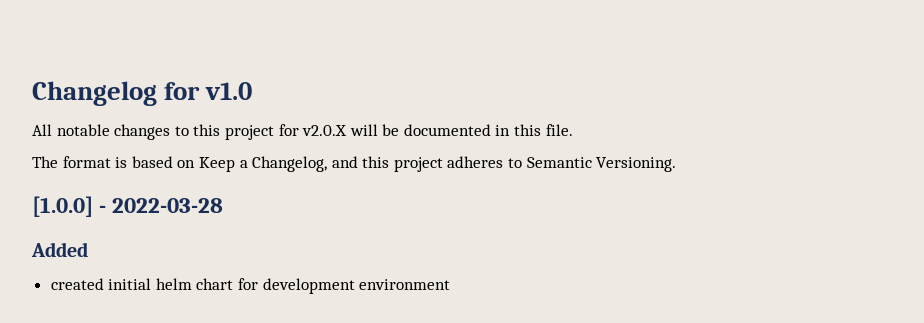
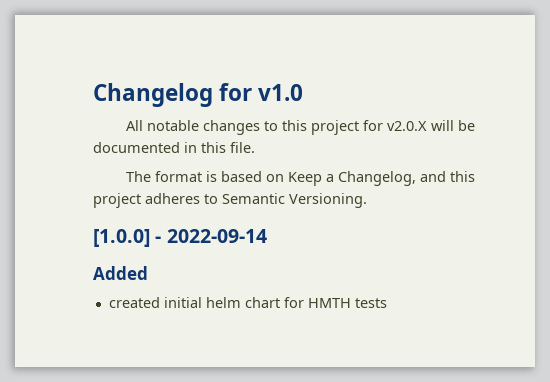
- [1.0.0] - 2022-03-28
+ [1.0.0] - 2022-09-14
- created initial helm chart for development environment
+ created initial helm chart for HMTH tests

